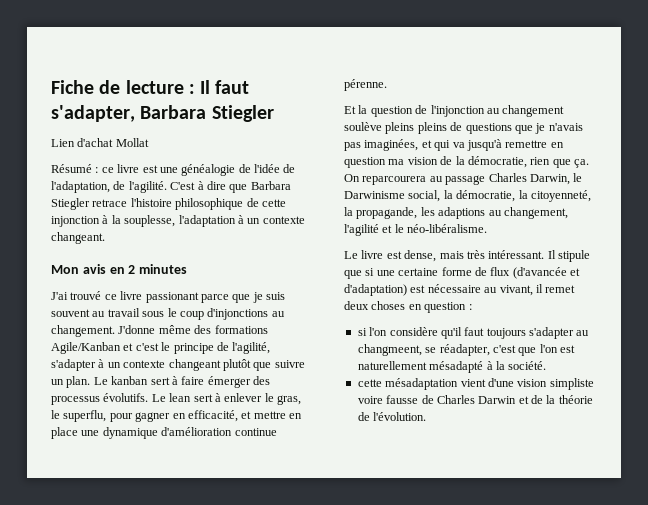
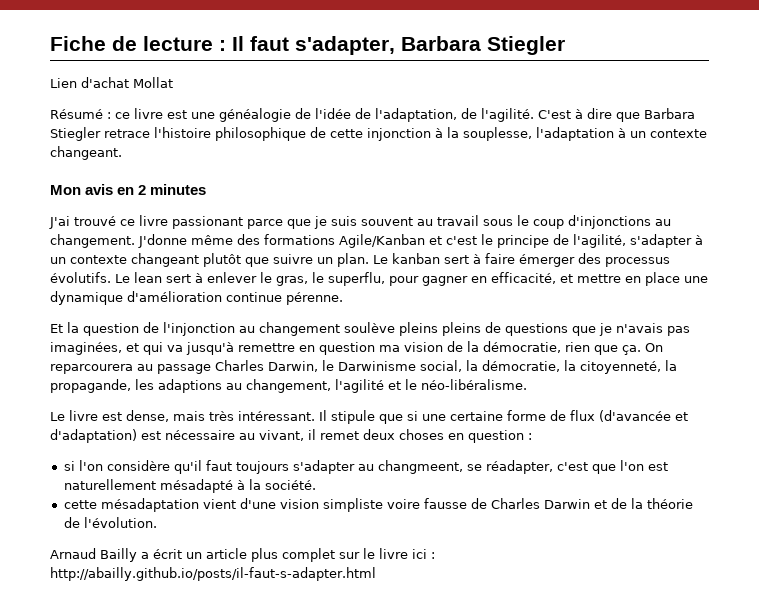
+ Arnaud Bailly a écrit un article plus complet sur le livre ici : http://abailly.github.io/posts/il-faut-s-adapter.html

